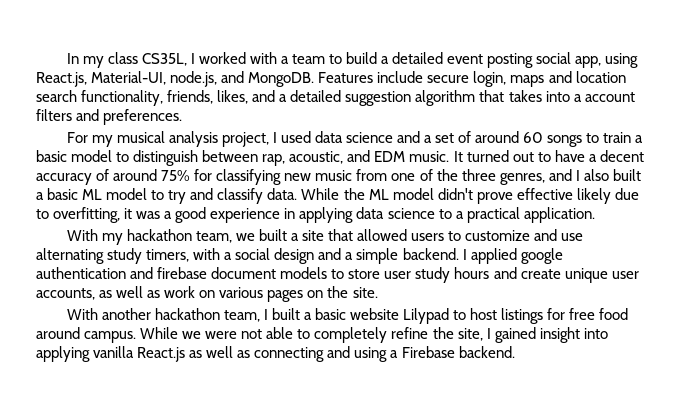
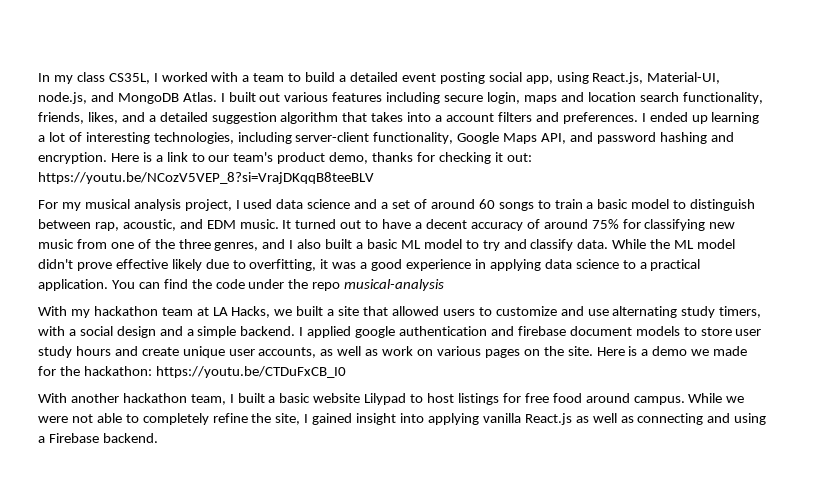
- In my class CS35L, I worked with a team to build a detailed event posting social app, using React.js, Material-UI, node.js, and MongoDB. Features include secure login, maps and location search functionality, friends, likes, and a detailed suggestion algorithm that takes into a account filters and preferences.
+ In my class CS35L, I worked with a team to build a detailed event posting social app, using React.js, Material-UI, node.js, and MongoDB Atlas. I built out various features including secure login, maps and location search functionality, friends, likes, and a detailed suggestion algorithm that takes into a account filters and preferences. I ended up learning a lot of interesting technologies, including server-client functionality, Google Maps API, and password hashing and encryption. Here is a link to our team's product demo, thanks for checking it out: https://youtu.be/NCozV5VEP_8?si=VrajDKqqB8teeBLV
+ You can find the code under the repo musical-analysis
- With my hackathon team, we built a site that allowed users to customize and use alternating study timers, with a social design and a simple backend.
+ With my hackathon team at LA Hacks, we built a site that allowed users to customize and use alternating study timers, with a social design and a simple backend.
+ Here is a demo we made for the hackathon: https://youtu.be/CTDuFxCB_I0

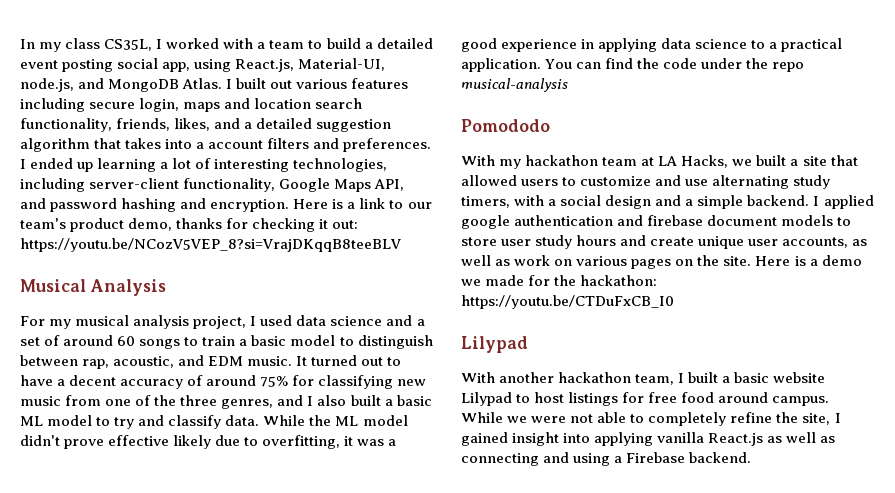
+ Musical Analysis
+ Pomododo
  Here is a demo we made for the hackathon: https://youtu.be/CTDuFxCB_I0
+ Lilypad

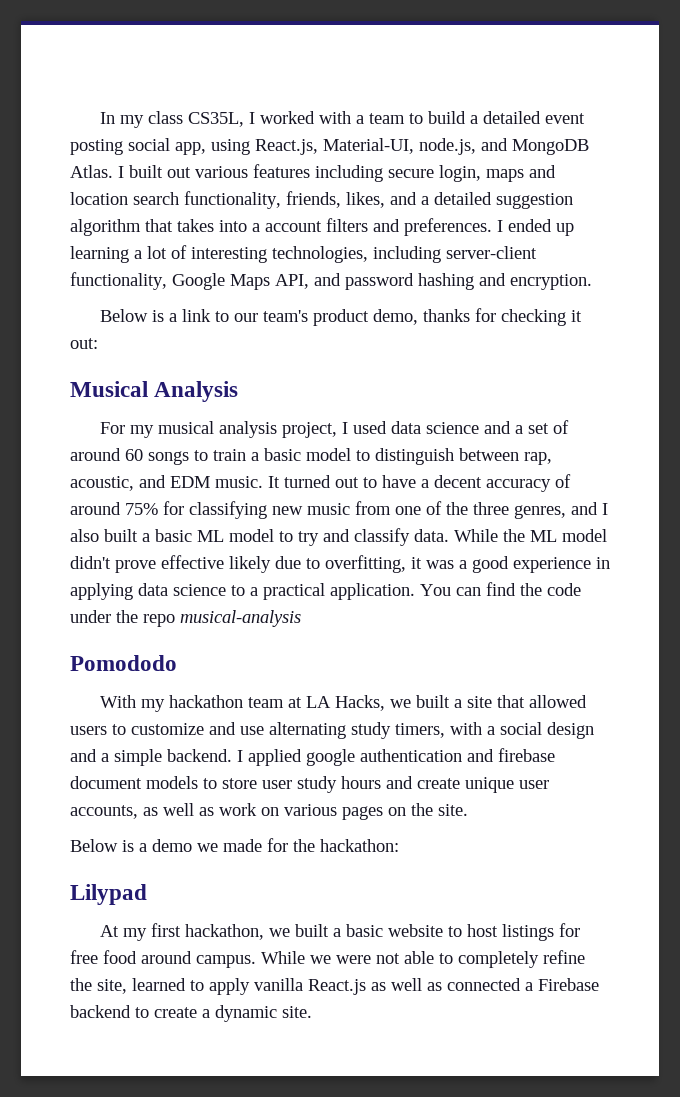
- I ended up learning a lot of interesting technologies, including server-client functionality, Google Maps API, and password hashing and encryption. Here is a link to our team's product demo, thanks for checking it out: https://youtu.be/NCozV5VEP_8?si=VrajDKqqB8teeBLV
+ I ended up learning a lot of interesting technologies, including server-client functionality, Google Maps API, and password hashing and encryption.
+ Below is a link to our team's product demo, thanks for checking it out:
- I applied google authentication and firebase document models to store user study hours and create unique user accounts, as well as work on various pages on the site. Here is a demo we made for the hackathon: https://youtu.be/CTDuFxCB_I0
+ I applied google authentication and firebase document models to store user study hours and create unique user accounts, as well as work on various pages on the site.
+ Below is a demo we made for the hackathon:
- With another hackathon team, I built a basic website Lilypad to host listings for free food around campus.
+ At my first hackathon, we built a basic website to host listings for free food around campus.
- While we were not able to completely refine the site, I gained insight into applying vanilla React.js as well as connecting and using a Firebase backend.
+ While we were not able to completely refine the site, learned to apply vanilla React.js as well as connected a Firebase backend to create a dynamic site.

